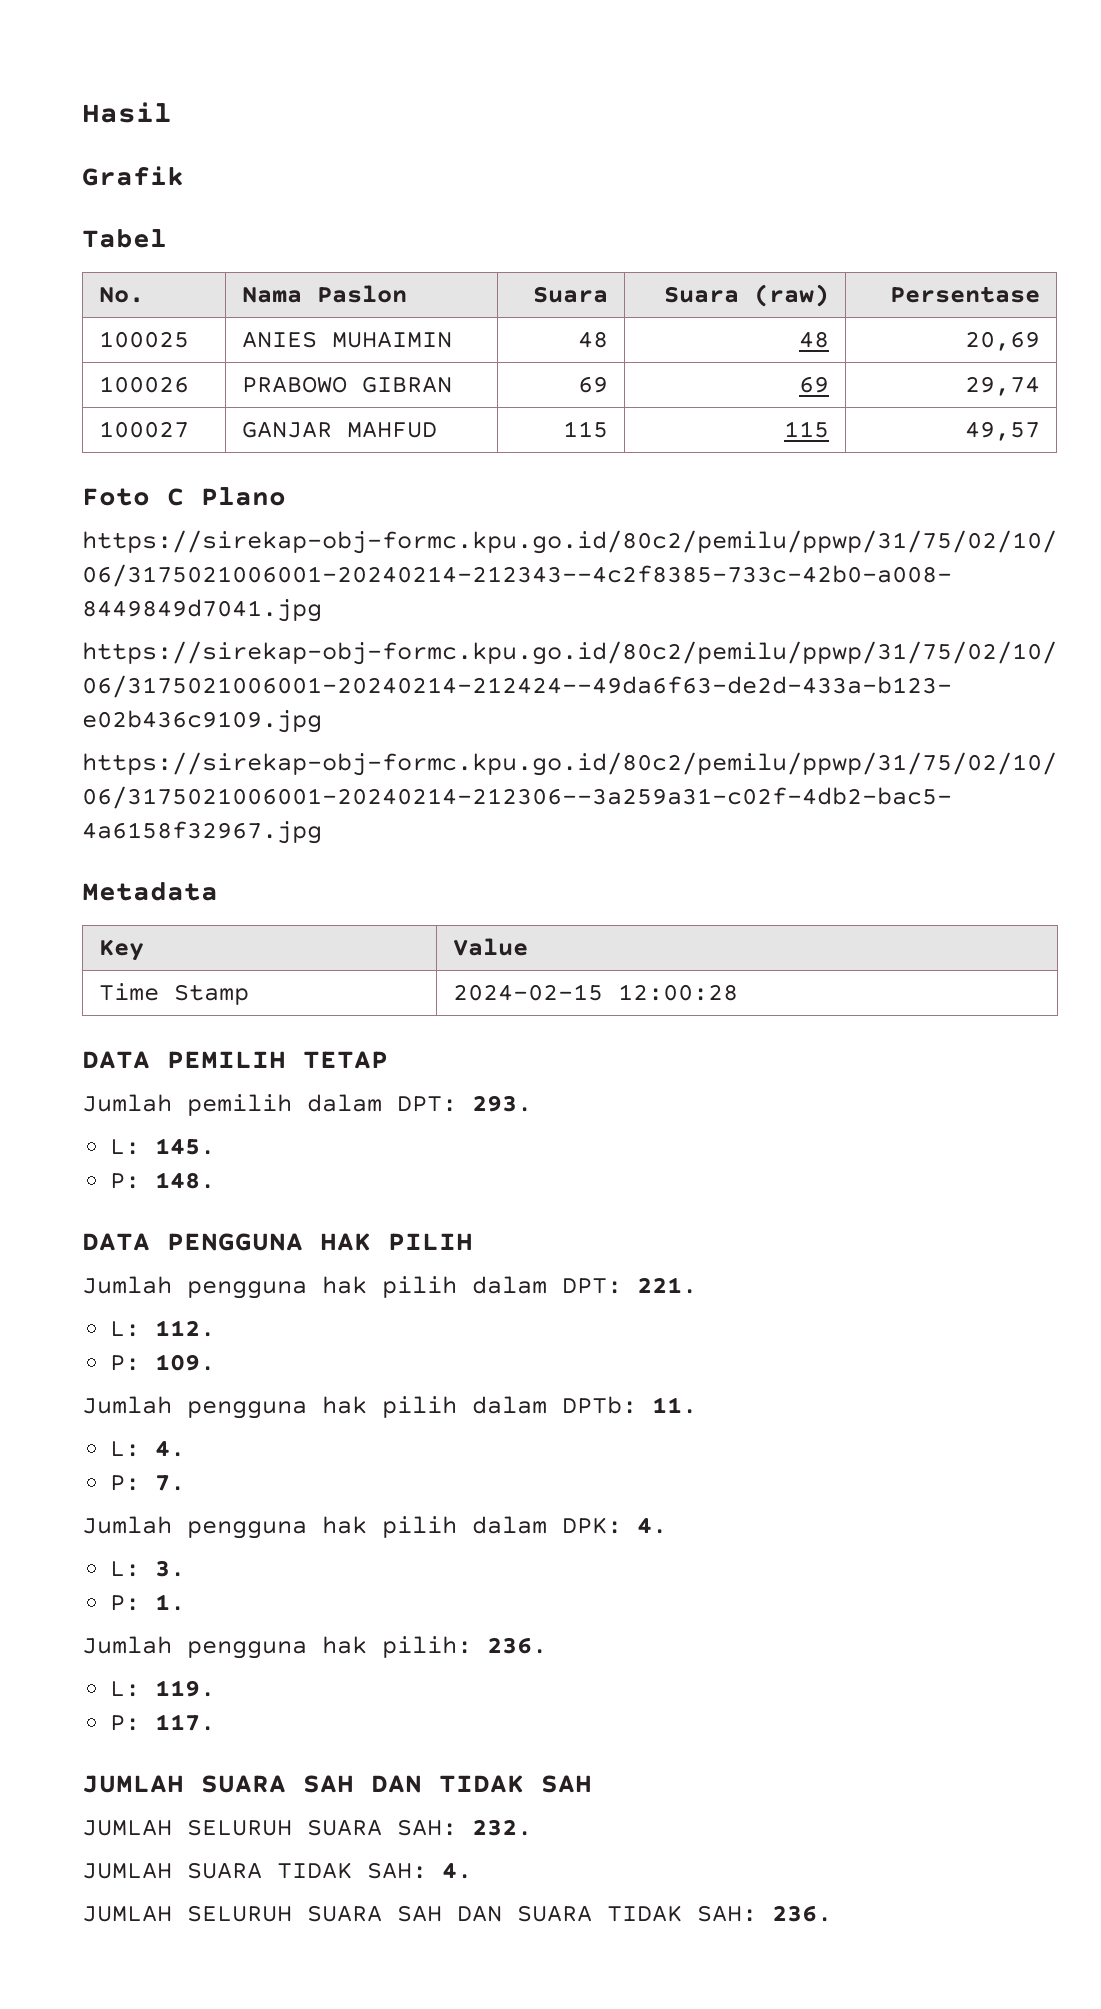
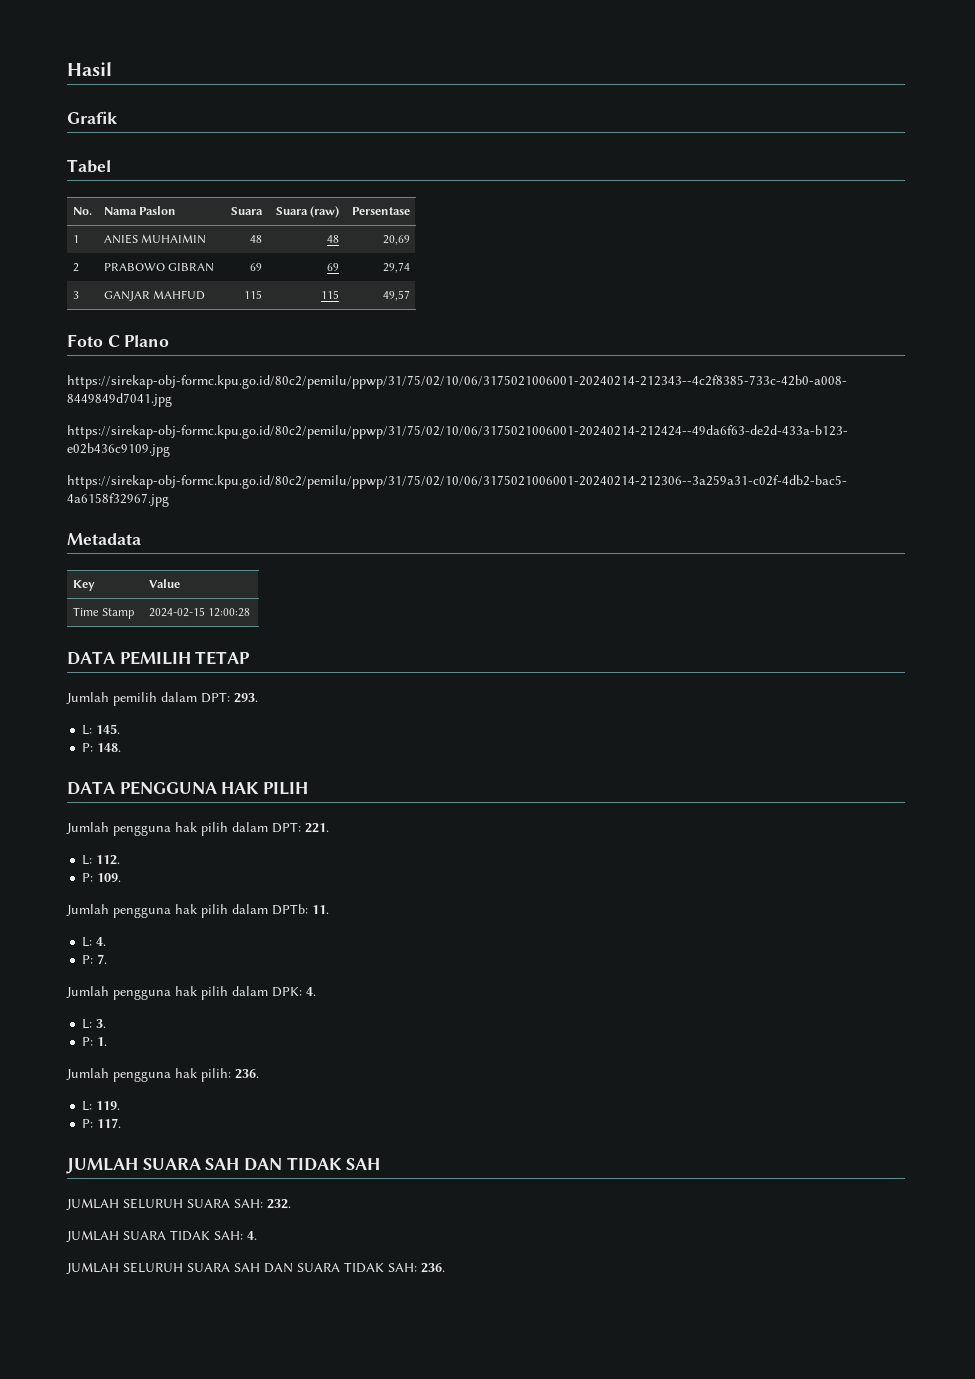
- 100025 | ANIES MUHAIMIN | 48 | 48 | 20,69
+ 1 | ANIES MUHAIMIN | 48 | 48 | 20,69
- 100026 | PRABOWO GIBRAN | 69 | 69 | 29,74
+ 2 | PRABOWO GIBRAN | 69 | 69 | 29,74
- 100027 | GANJAR MAHFUD | 115 | 115 | 49,57
+ 3 | GANJAR MAHFUD | 115 | 115 | 49,57

